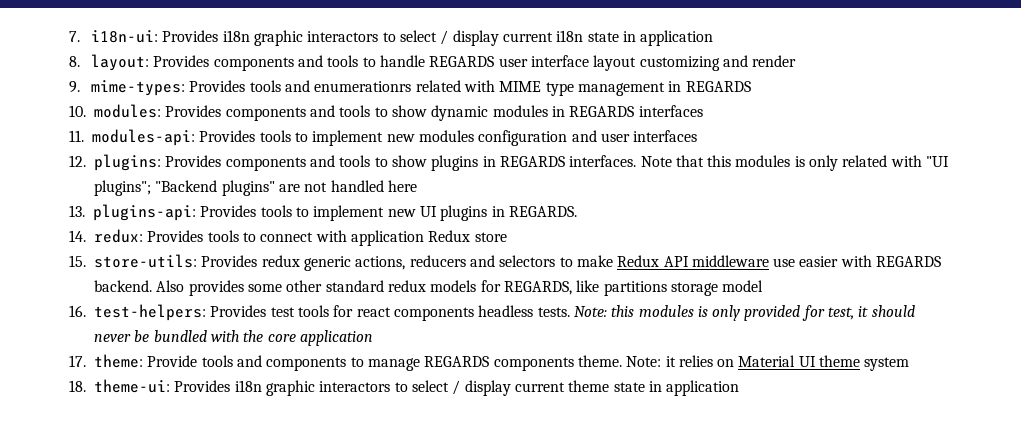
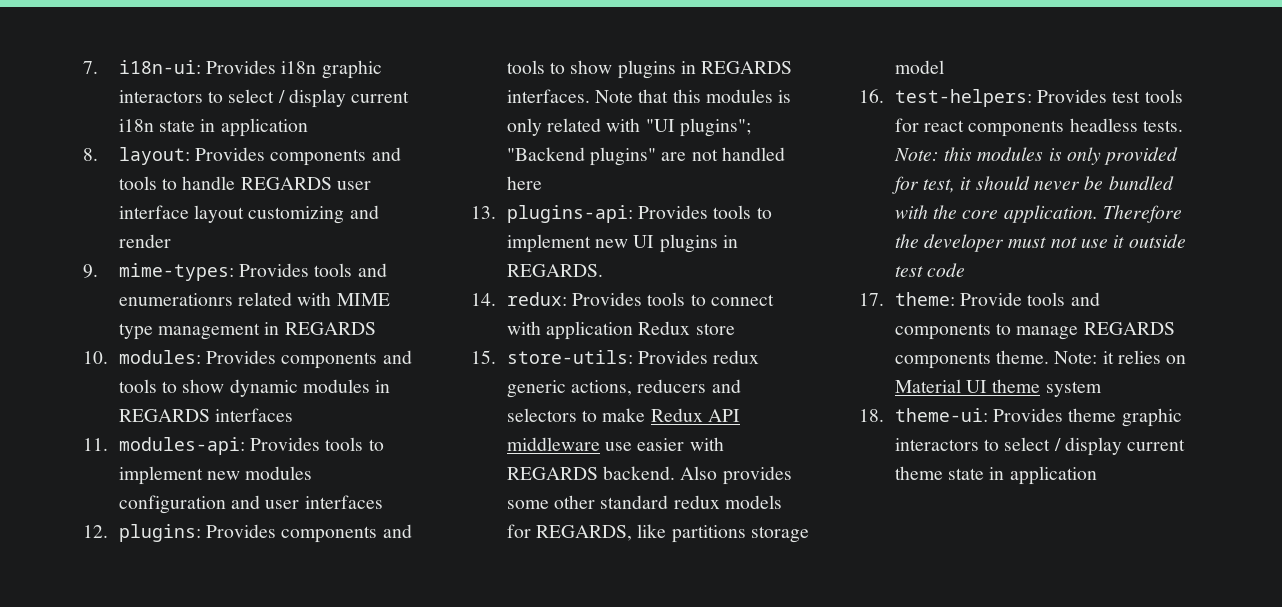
- Note: this modules is only provided for test, it should never be bundled with the core application
+ Note: this modules is only provided for test, it should never be bundled with the core application. Therefore the developer must not use it outside test code
- 18. theme-ui: Provides i18n graphic interactors to select / display current theme state in application
+ 18. theme-ui: Provides theme graphic interactors to select / display current theme state in application

